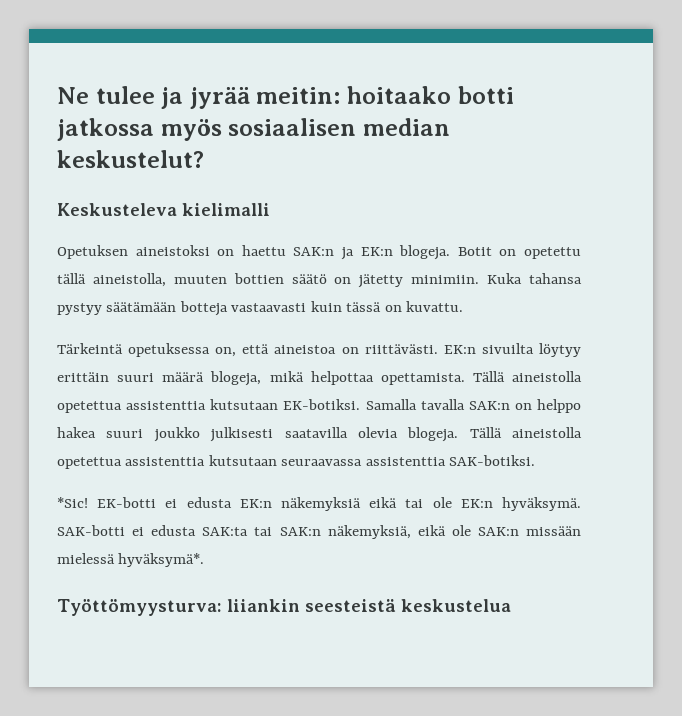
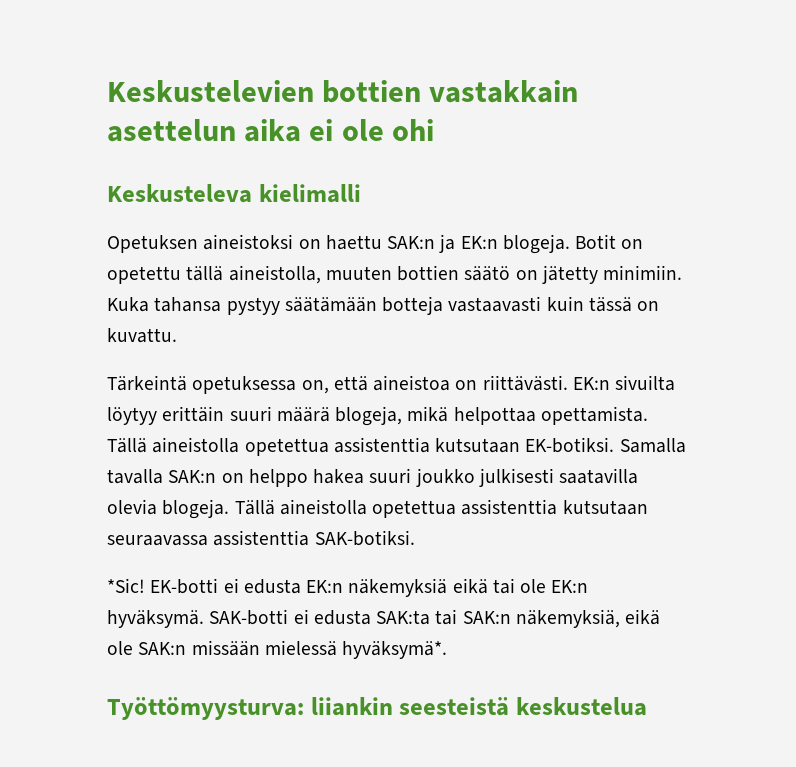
- Ne tulee ja jyrää meitin: hoitaako botti jatkossa myös sosiaalisen median keskustelut?
+ Keskustelevien bottien vastakkain asettelun aika ei ole ohi

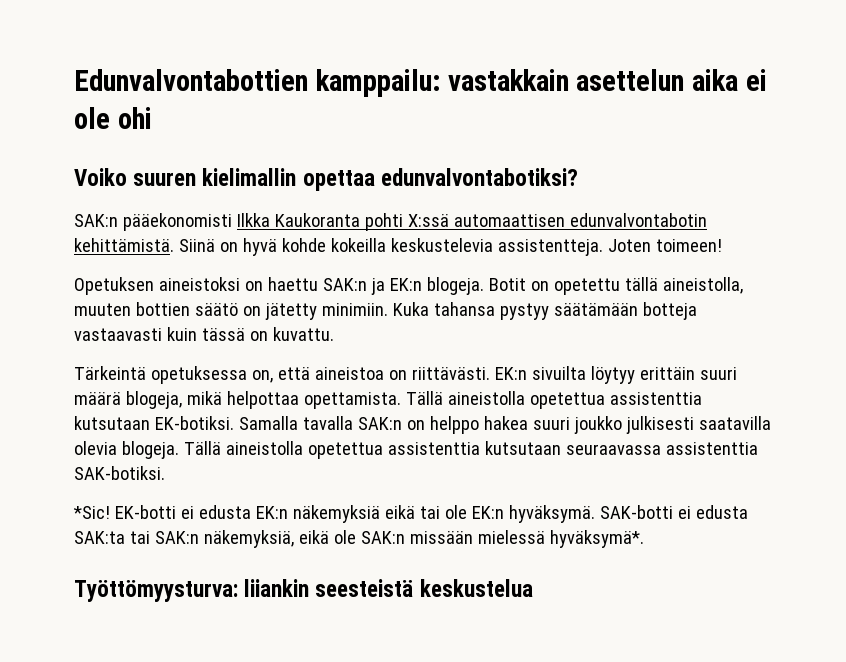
- Keskustelevien bottien vastakkain asettelun aika ei ole ohi
+ Edunvalvontabottien kamppailu: vastakkain asettelun aika ei ole ohi
- Keskusteleva kielimalli
+ Voiko suuren kielimallin opettaa edunvalvontabotiksi?
+ SAK:n pääekonomisti Ilkka Kaukoranta pohti X:ssä automaattisen edunvalvontabotin kehittämistä. Siinä on hyvä kohde kokeilla keskustelevia assistentteja. Joten toimeen!

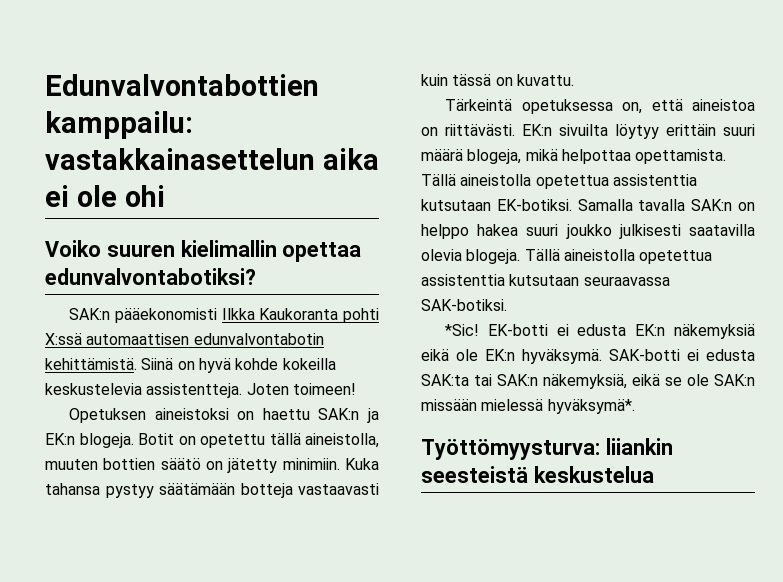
- Edunvalvontabottien kamppailu: vastakkain asettelun aika ei ole ohi
+ Edunvalvontabottien kamppailu: vastakkainasettelun aika ei ole ohi
- Tällä aineistolla opetettua assistenttia kutsutaan seuraavassa assistenttia SAK-botiksi.
+ Tällä aineistolla opetettua assistenttia kutsutaan seuraavassa SAK-botiksi.
- EK-botti ei edusta EK:n näkemyksiä eikä tai ole EK:n hyväksymä.
+ EK-botti ei edusta EK:n näkemyksiä eikä ole EK:n hyväksymä.
- SAK-botti ei edusta SAK:ta tai SAK:n näkemyksiä, eikä ole SAK:n missään mielessä hyväksymä*.
+ SAK-botti ei edusta SAK:ta tai SAK:n näkemyksiä, eikä se ole SAK:n missään mielessä hyväksymä*.

